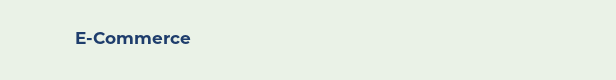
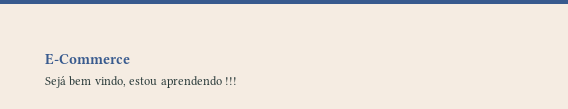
+ Sejá bem vindo, estou aprendendo !!!

